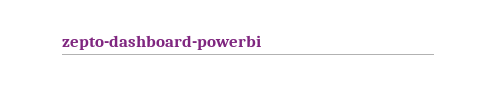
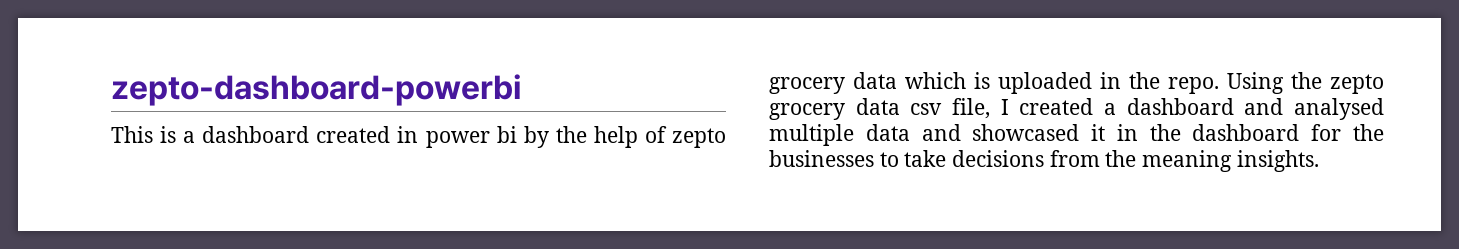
+ This is a dashboard created in power bi by the help of zepto grocery data which is uploaded in the repo. Using the zepto grocery data csv file, I created a dashboard and analysed multiple data and showcased it in the dashboard for the businesses to take decisions from the meaning insights.

